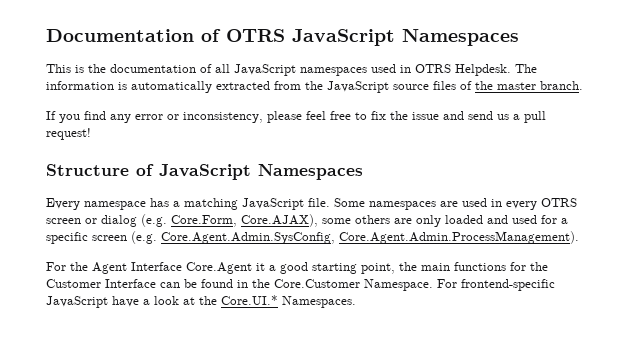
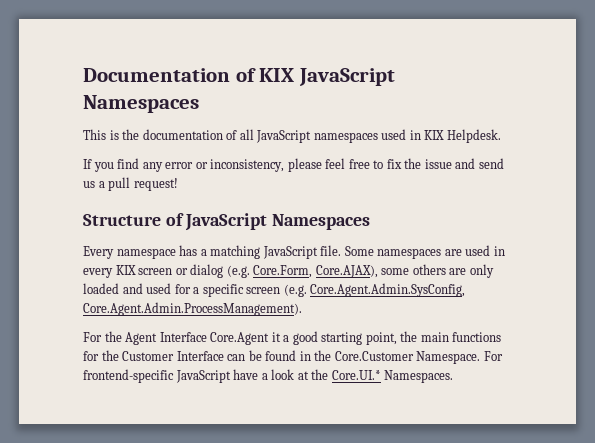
- Documentation of OTRS JavaScript Namespaces
+ Documentation of KIX JavaScript Namespaces
- This is the documentation of all JavaScript namespaces used in OTRS Helpdesk. The information is automatically extracted from the JavaScript source files of the master branch.
+ This is the documentation of all JavaScript namespaces used in KIX Helpdesk.
- Some namespaces are used in every OTRS screen or dialog (e.g. Core.Form, Core.AJAX), some others are only loaded and used for a specific screen (e.g. Core.Agent.Admin.SysConfig, Core.Agent.Admin.ProcessManagement).
+ Some namespaces are used in every KIX screen or dialog (e.g. Core.Form, Core.AJAX), some others are only loaded and used for a specific screen (e.g. Core.Agent.Admin.SysConfig, Core.Agent.Admin.ProcessManagement).

